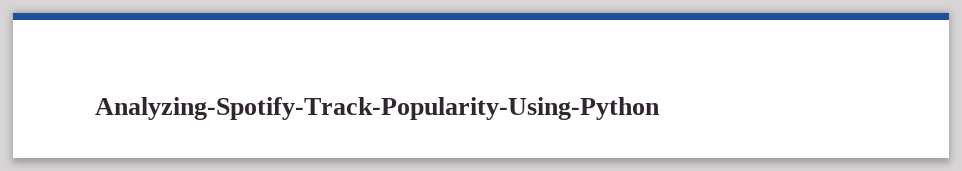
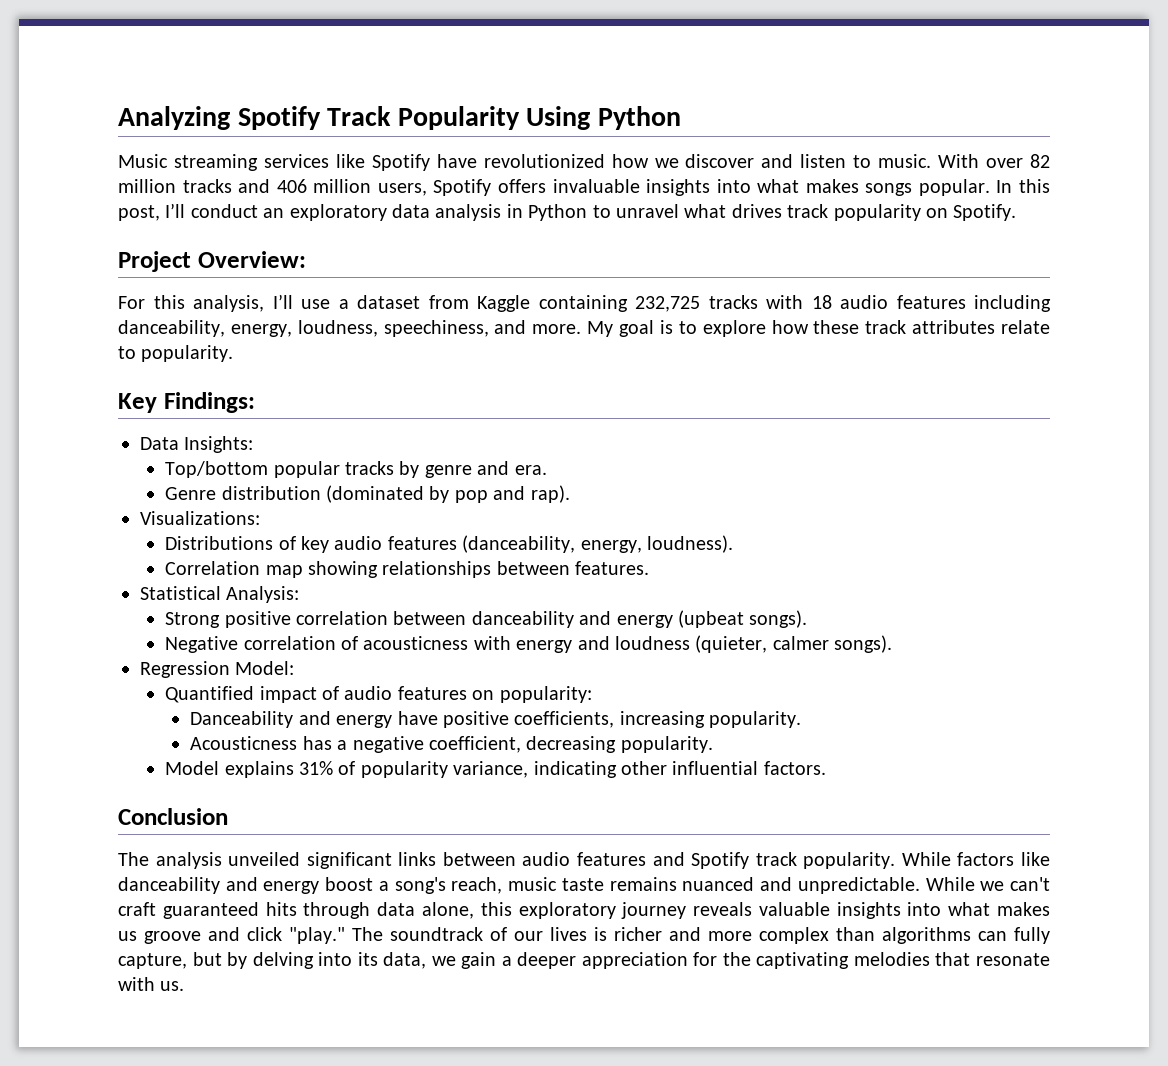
- Analyzing-Spotify-Track-Popularity-Using-Python
+ Analyzing Spotify Track Popularity Using Python
+ Music streaming services like Spotify have revolutionized how we discover and listen to music. With over 82 million tracks and 406 million users, Spotify offers invaluable insights into what makes songs popular. In this post, I’ll conduct an exploratory data analysis in Python to unravel what drives track popularity on Spotify.
+ Project Overview:
+ For this analysis, I’ll use a dataset from Kaggle containing 232,725 tracks with 18 audio features including danceability, energy, loudness, speechiness, and more. My goal is to explore how these track attributes relate to popularity.
+ Key Findings:
+ Data Insights:
+ Top/bottom popular tracks by genre and era.
+ Genre distribution (dominated by pop and rap).
+ Visualizations:
+ Distributions of key audio features (danceability, energy, loudness).
+ Correlation map showing relationships between features.
+ Statistical Analysis:
+ Strong positive correlation between danceability and energy (upbeat songs).
+ Negative correlation of acousticness with energy and loudness (quieter, calmer songs).
+ Regression Model:
+ Quantified impact of audio features on popularity:
+ Danceability and energy have positive coefficients, increasing popularity.
+ Acousticness has a negative coefficient, decreasing popularity.
+ Model explains 31% of popularity variance, indicating other influential factors.
+ Conclusion
+ The analysis unveiled significant links between audio features and Spotify track popularity. While factors like danceability and energy boost a song's reach, music taste remains nuanced and unpredictable. While we can't craft guaranteed hits through data alone, this exploratory journey reveals valuable insights into what makes us groove and click "play." The soundtrack of our lives is richer and more complex than algorithms can fully capture, but by delving into its data, we gain a deeper appreciation for the captivating melodies that resonate with us.

